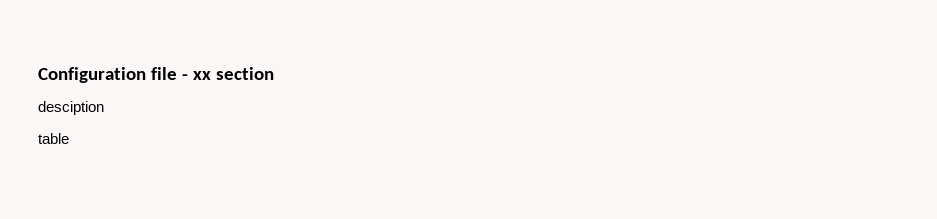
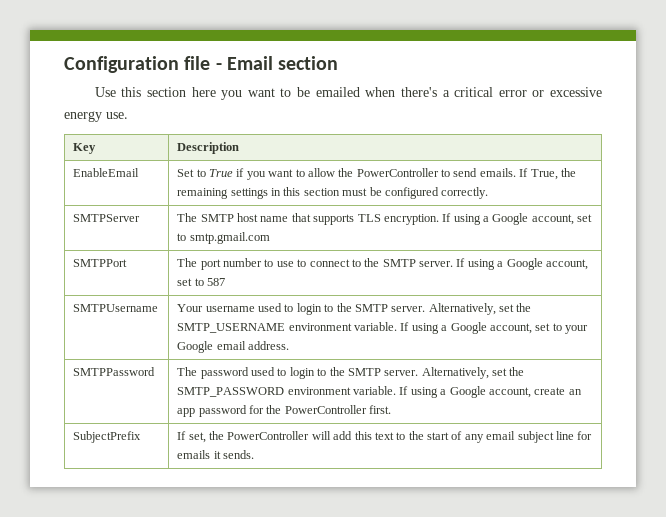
- Configuration file - xx section
+ Configuration file - Email section
- desciption
- table
+ Use this section here you want to be emailed when there's a critical error or excessive energy use.
+ Key | Description
+ EnableEmail | Set to True if you want to allow the PowerController to send emails. If True, the remaining settings in this section must be configured correctly.
+ SMTPServer | The SMTP host name that supports TLS encryption. If using a Google account, set to smtp.gmail.com
+ SMTPPort | The port number to use to connect to the SMTP server. If using a Google account, set to 587
+ SMTPUsername | Your username used to login to the SMTP server. Alternatively, set the SMTP_USERNAME environment variable. If using a Google account, set to your Google email address.
+ SMTPPassword | The password used to login to the SMTP server. Alternatively, set the SMTP_PASSWORD environment variable. If using a Google account, create an app password for the PowerController first.
+ SubjectPrefix | If set, the PowerController will add this text to the start of any email subject line for emails it sends.

